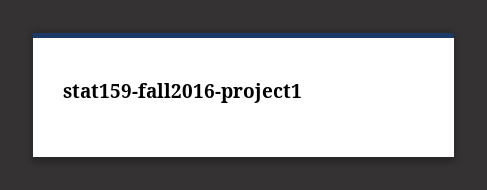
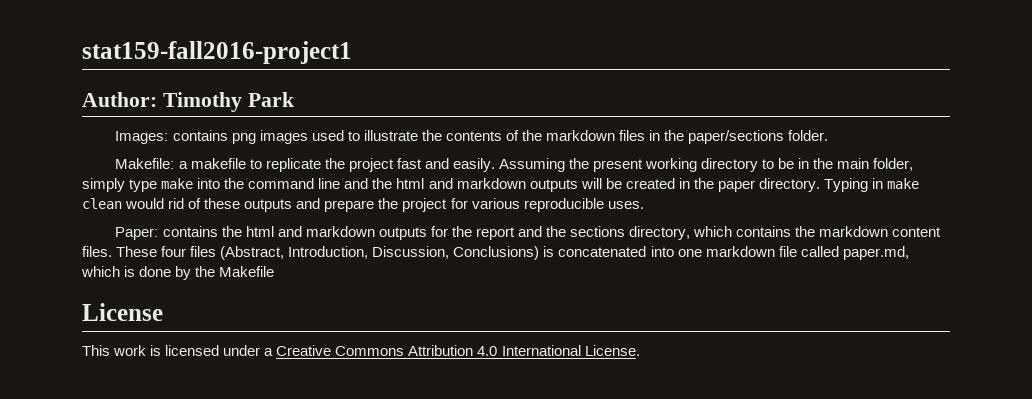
+ Author: Timothy Park
+ Images: contains png images used to illustrate the contents of the markdown files in the paper/sections folder.
+ Makefile: a makefile to replicate the project fast and easily. Assuming the present working directory to be in the main folder, simply type make into the command line and the html and markdown outputs will be created in the paper directory. Typing in make clean would rid of these outputs and prepare the project for various reproducible uses.
+ Paper: contains the html and markdown outputs for the report and the sections directory, which contains the markdown content files. These four files (Abstract, Introduction, Discussion, Conclusions) is concatenated into one markdown file called paper.md, which is done by the Makefile
+ License
+ This work is licensed under a Creative Commons Attribution 4.0 International License.

